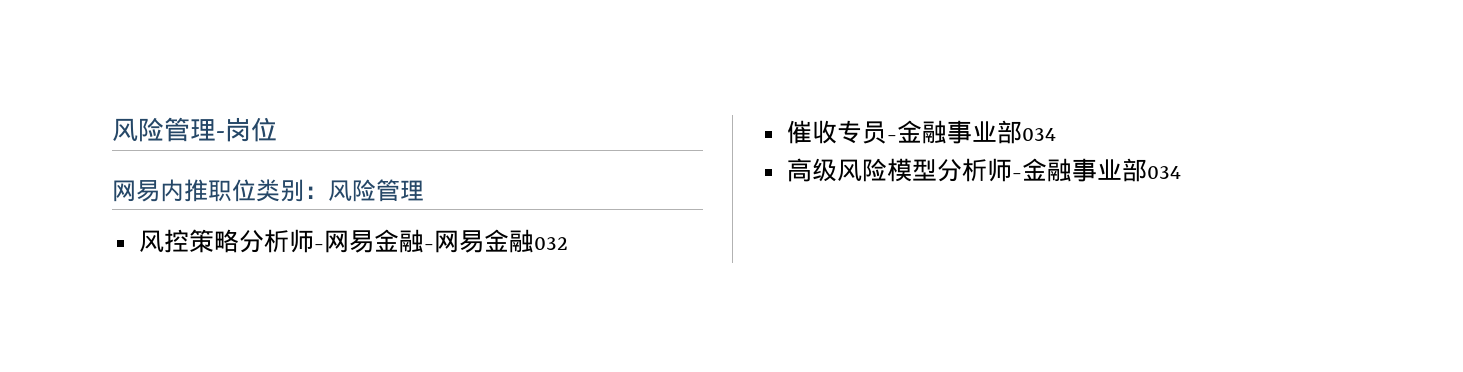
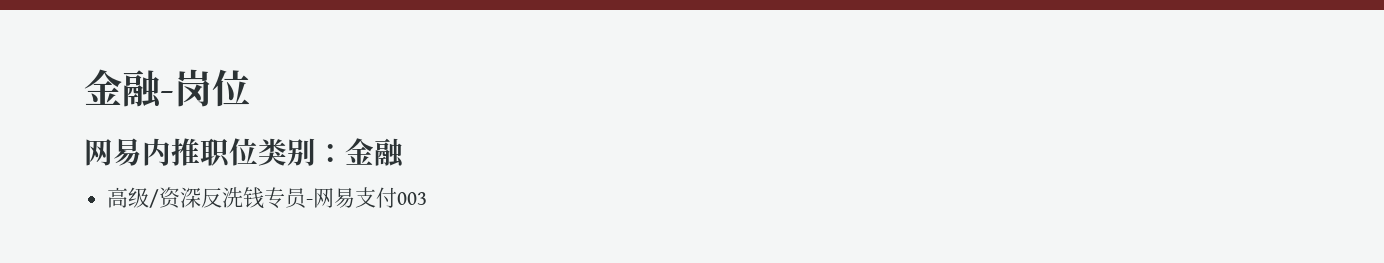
- 风险管理-岗位
+ 金融-岗位
- 网易内推职位类别：风险管理
- 风控策略分析师-网易金融-网易金融032
- 催收专员-金融事业部034
- 高级风险模型分析师-金融事业部034
+ 网易内推职位类别：金融
+ 高级/资深反洗钱专员-网易支付003

